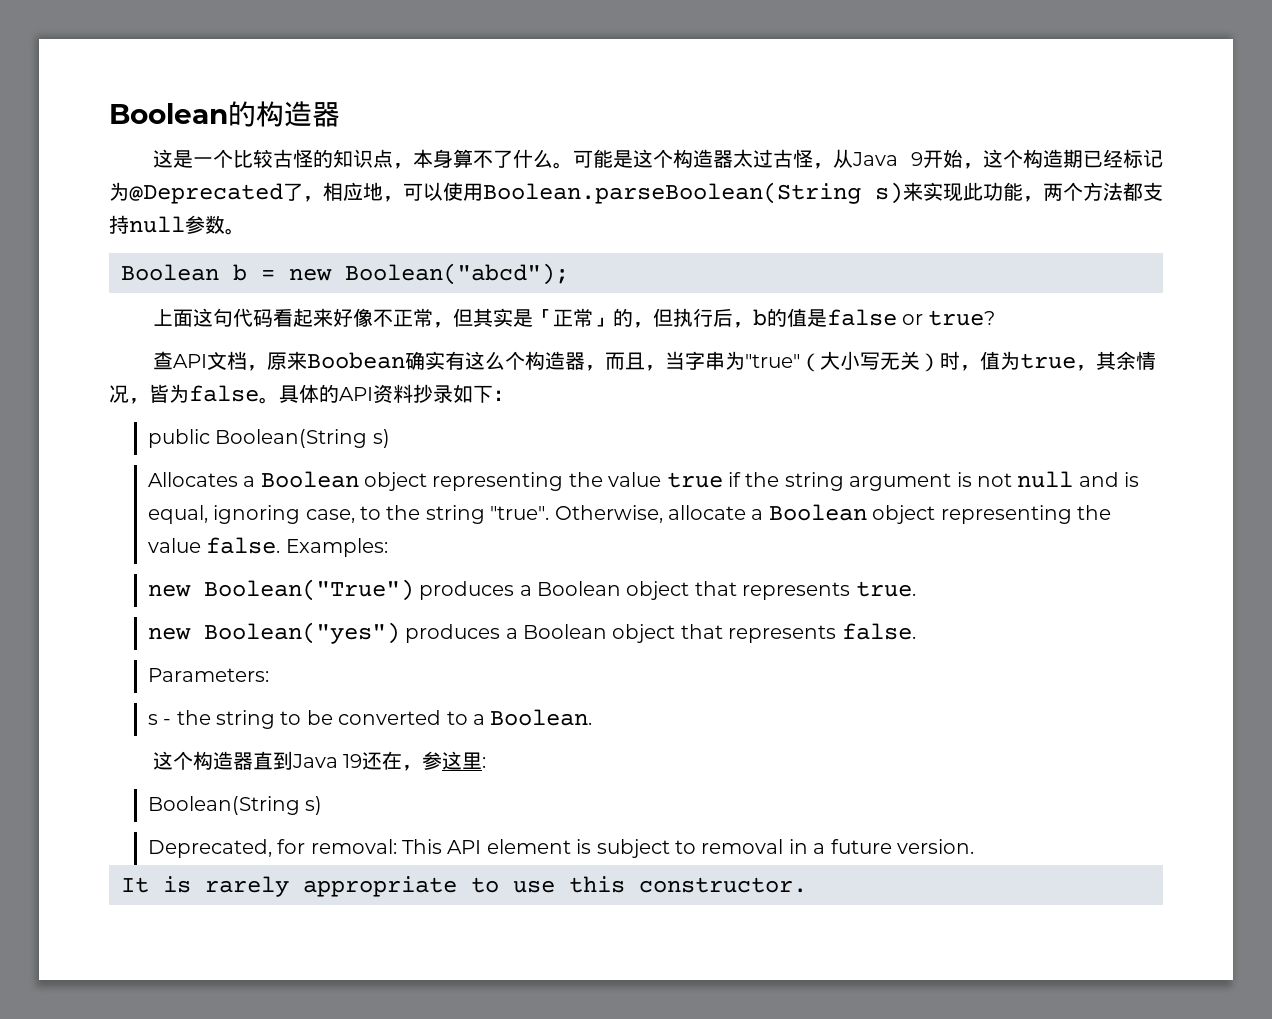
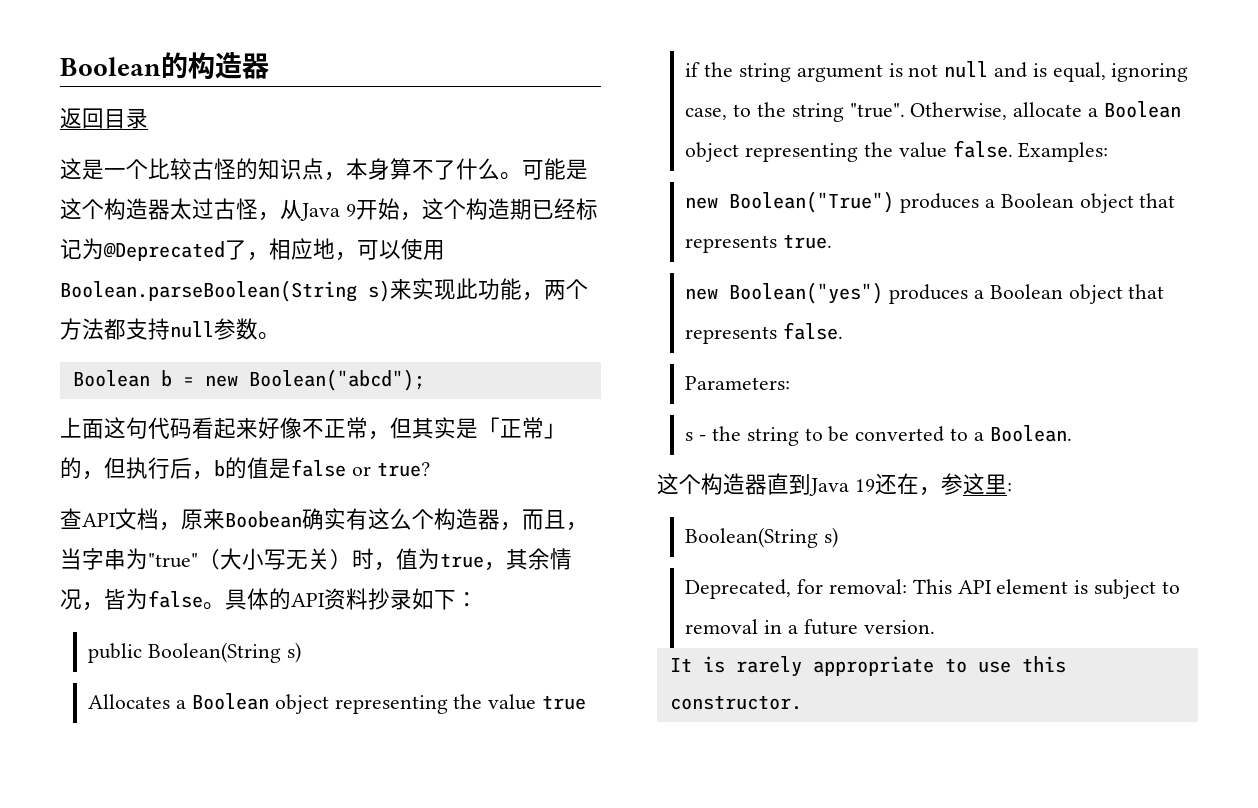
+ 返回目录

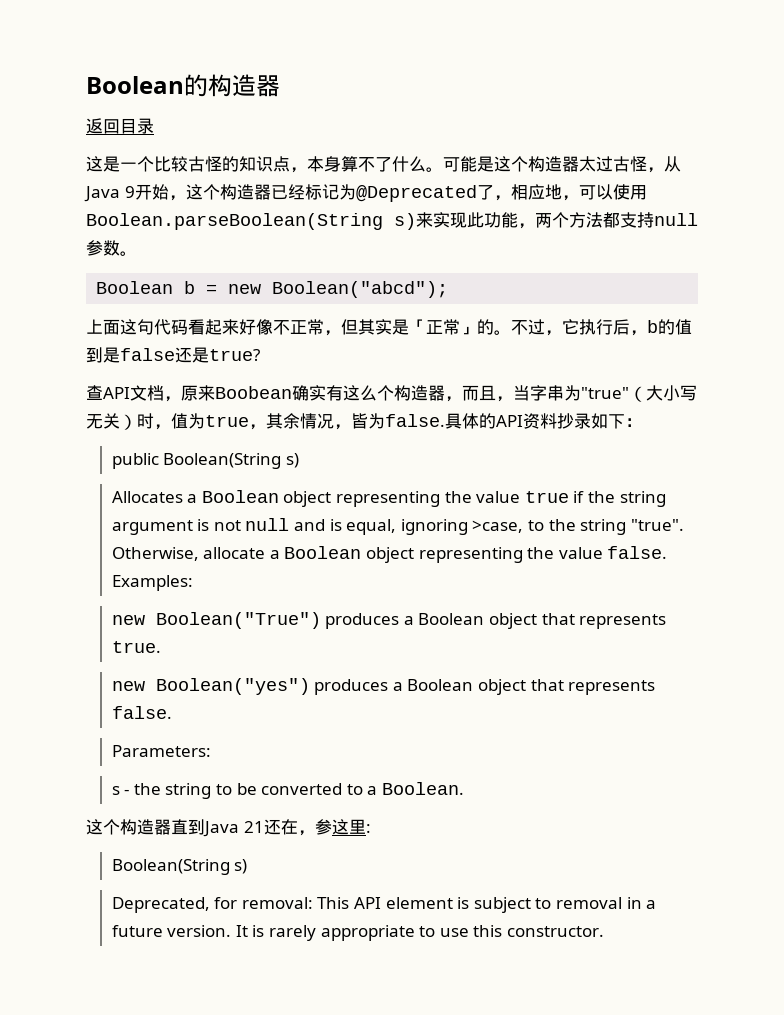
- 可能是这个构造器太过古怪，从Java 9开始，这个构造期已经标记为@Deprecated了，相应地，可以使用Boolean.parseBoolean(String s)来实现此功能，两个方法都支持null参数。
+ 可能是这个构造器太过古怪，从Java 9开始，这个构造器已经标记为@Deprecated了，相应地，可以使用Boolean.parseBoolean(String s)来实现此功能，两个方法都支持null参数。
- 上面这句代码看起来好像不正常，但其实是「正常」的，但执行后，b的值是false or true?
+ 上面这句代码看起来好像不正常，但其实是「正常」的。不过，它执行后，b的值到是false还是true?
- 查API文档，原来Boobean确实有这么个构造器，而且，当字串为"true"（大小写无关）时，值为true，其余情况，皆为false。
+ 查API文档，原来Boobean确实有这么个构造器，而且，当字串为"true"（大小写无关）时，值为true，其余情况，皆为false.
- Allocates a Boolean object representing the value true if the string argument is not null and is equal, ignoring case, to the string "true".
+ Allocates a Boolean object representing the value true if the string argument is not null and is equal, ignoring >case, to the string "true".
- 这个构造器直到Java 19还在，参这里:
+ 这个构造器直到Java 21还在，参这里:
- Deprecated, for removal: This API element is subject to removal in a future version.
- It is rarely appropriate to use this constructor.
+ Deprecated, for removal: This API element is subject to removal in a future version. It is rarely appropriate to use this constructor.

